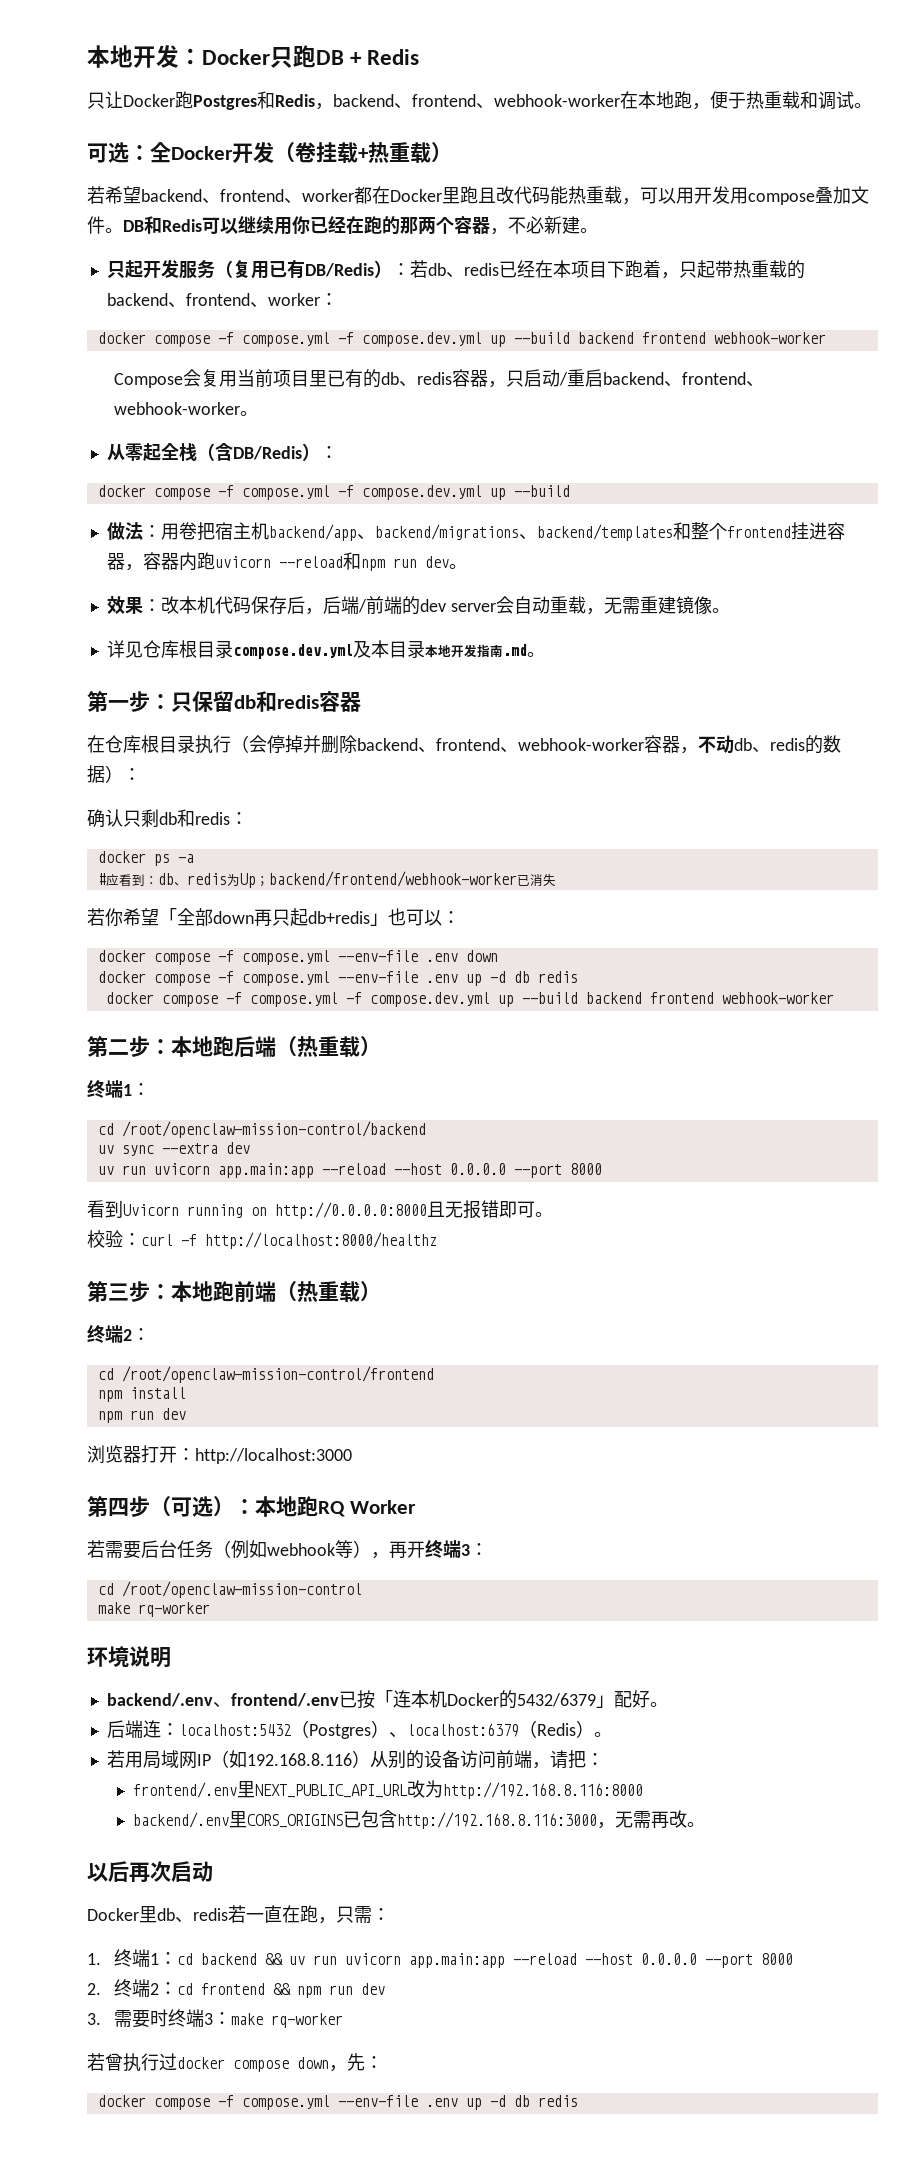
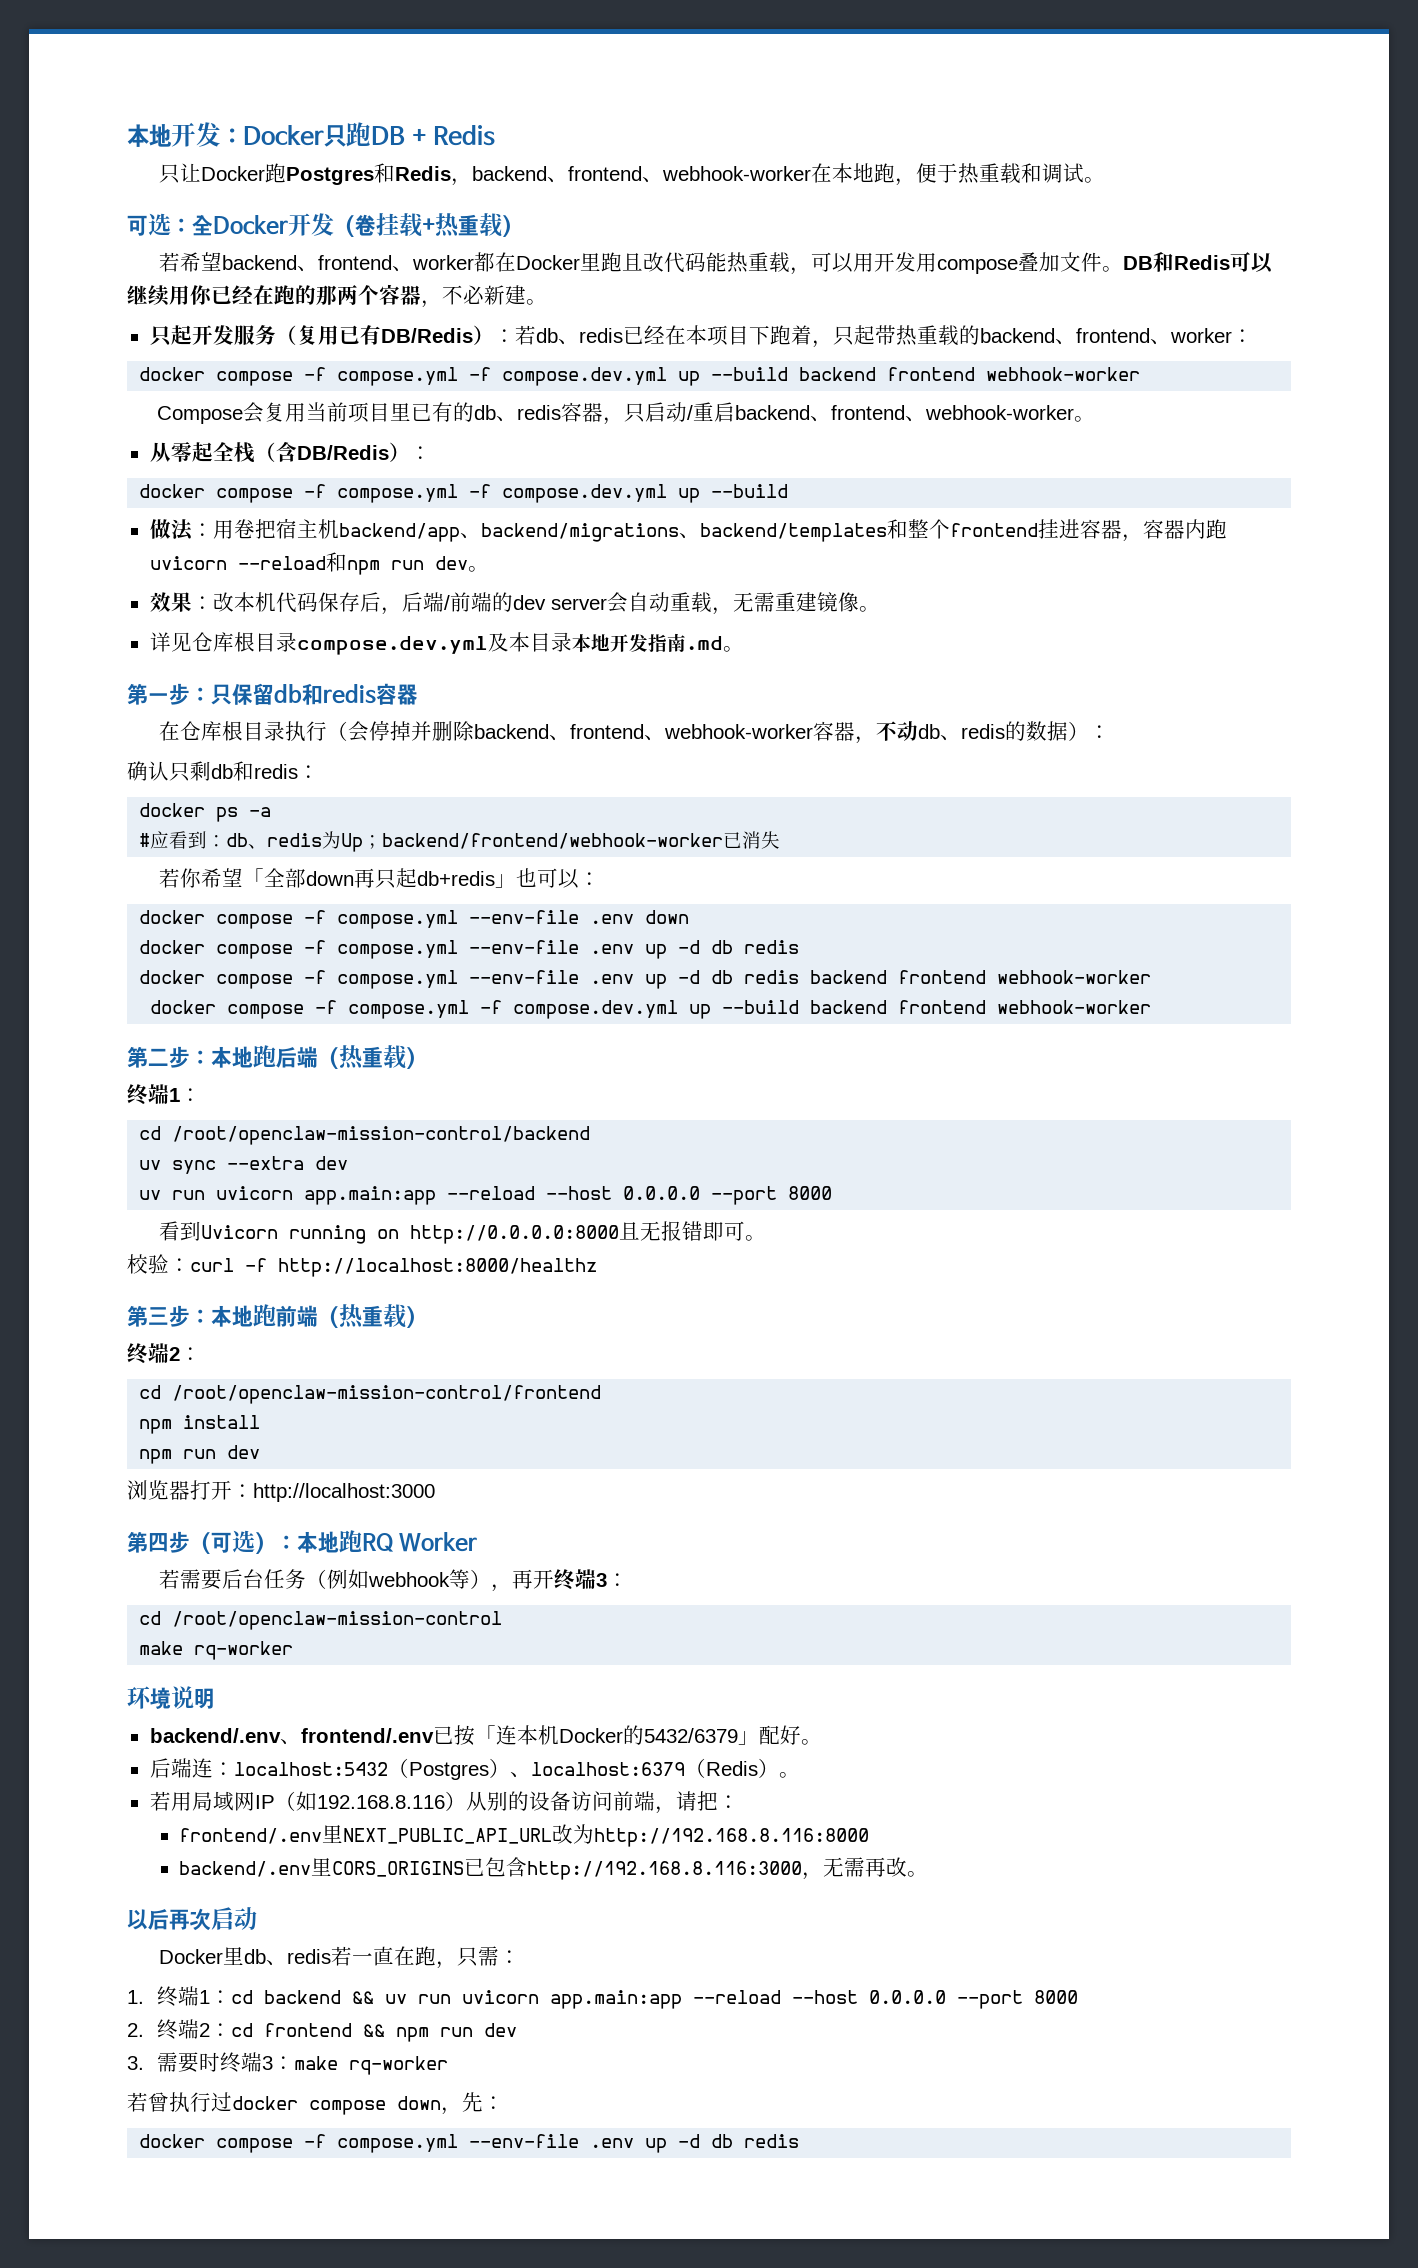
+ docker compose -f compose.yml --env-file .env up -d db redis backend frontend webhook-worker

